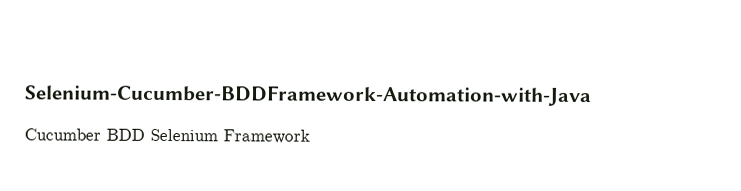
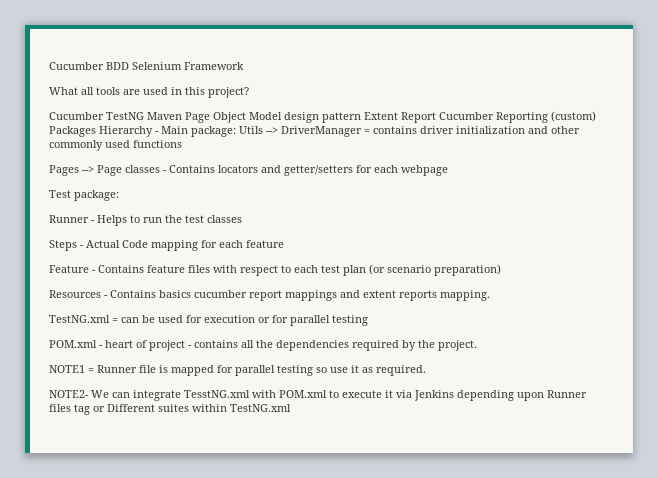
- Selenium-Cucumber-BDDFramework-Automation-with-Java
+ What all tools are used in this project?
+ Cucumber TestNG Maven Page Object Model design pattern Extent Report Cucumber Reporting (custom) Packages Hierarchy - Main package: Utils --> DriverManager = contains driver initialization and other commonly used functions
+ Pages --> Page classes - Contains locators and getter/setters for each webpage
+ Test package:
+ Runner - Helps to run the test classes
+ Steps - Actual Code mapping for each feature
+ Feature - Contains feature files with respect to each test plan (or scenario preparation)
+ Resources - Contains basics cucumber report mappings and extent reports mapping.
+ TestNG.xml = can be used for execution or for parallel testing
+ POM.xml - heart of project - contains all the dependencies required by the project.
+ NOTE1 = Runner file is mapped for parallel testing so use it as required.
+ NOTE2- We can integrate TesstNG.xml with POM.xml to execute it via Jenkins depending upon Runner files tag or Different suites within TestNG.xml

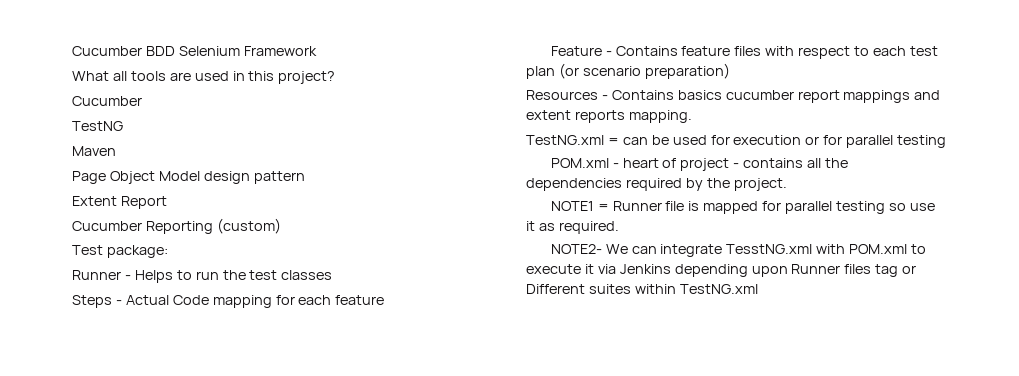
  What all tools are used in this project?
- Cucumber TestNG Maven Page Object Model design pattern Extent Report Cucumber Reporting (custom) Packages Hierarchy - Main package: Utils --> DriverManager = contains driver initialization and other commonly used functions
- Pages --> Page classes - Contains locators and getter/setters for each webpage
+ Cucumber
+ TestNG
+ Maven
+ Page Object Model design pattern
+ Extent Report
+ Cucumber Reporting (custom)

